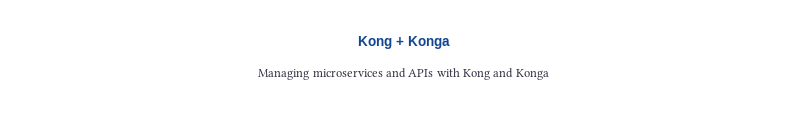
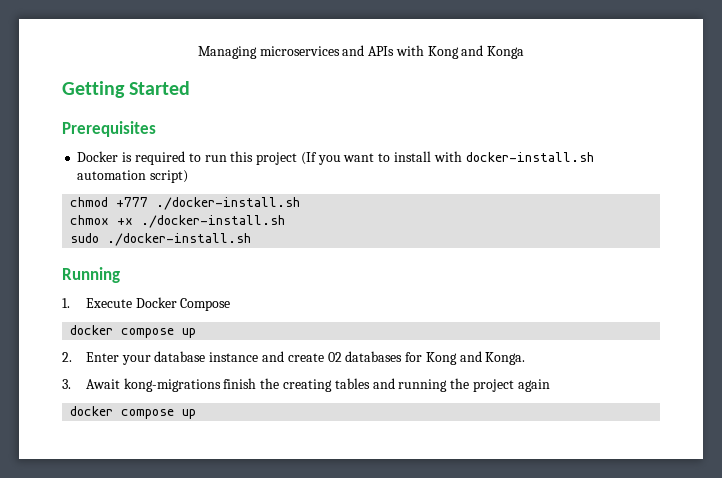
- Kong + Konga
+ Getting Started
+ Prerequisites
+ Docker is required to run this project (If you want to install with docker-install.sh automation script)
+ chmod +777 ./docker-install.sh
+ chmox +x ./docker-install.sh
+ sudo ./docker-install.sh
+ Running
+ 1. Execute Docker Compose
+ docker compose up
+ 2. Enter your database instance and create 02 databases for Kong and Konga.
+ 3. Await kong-migrations finish the creating tables and running the project again
+ docker compose up

